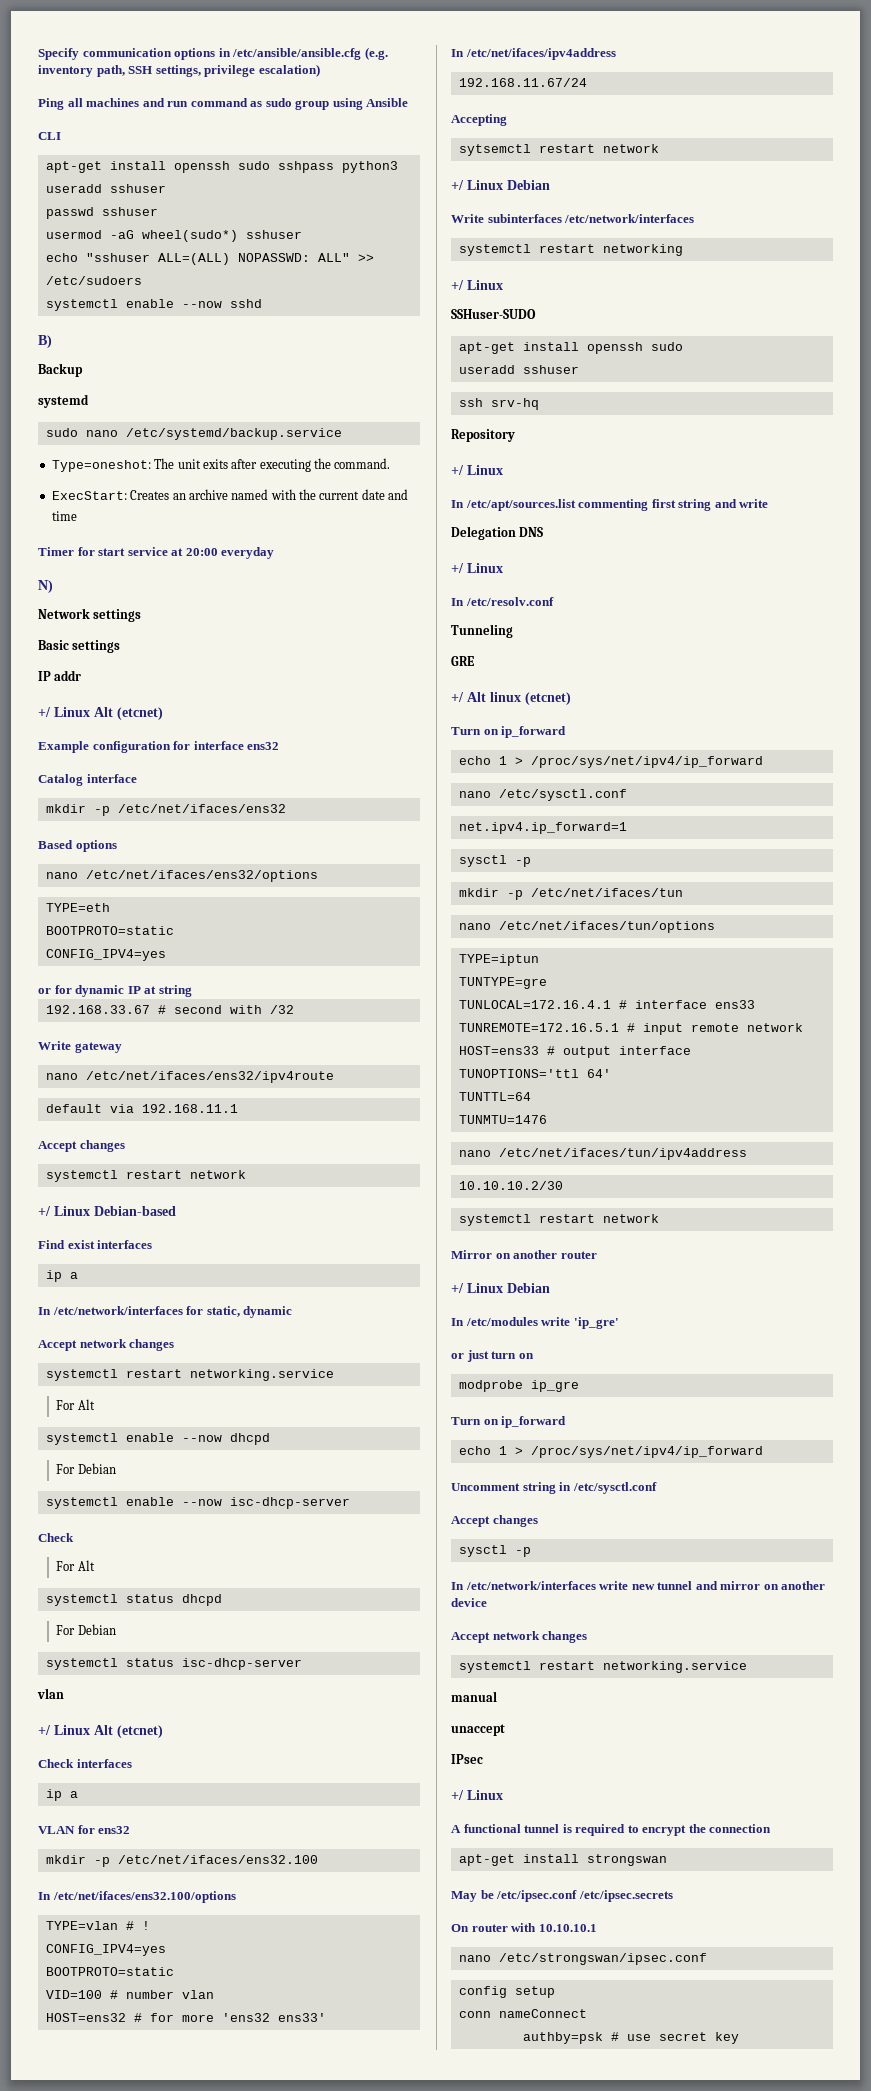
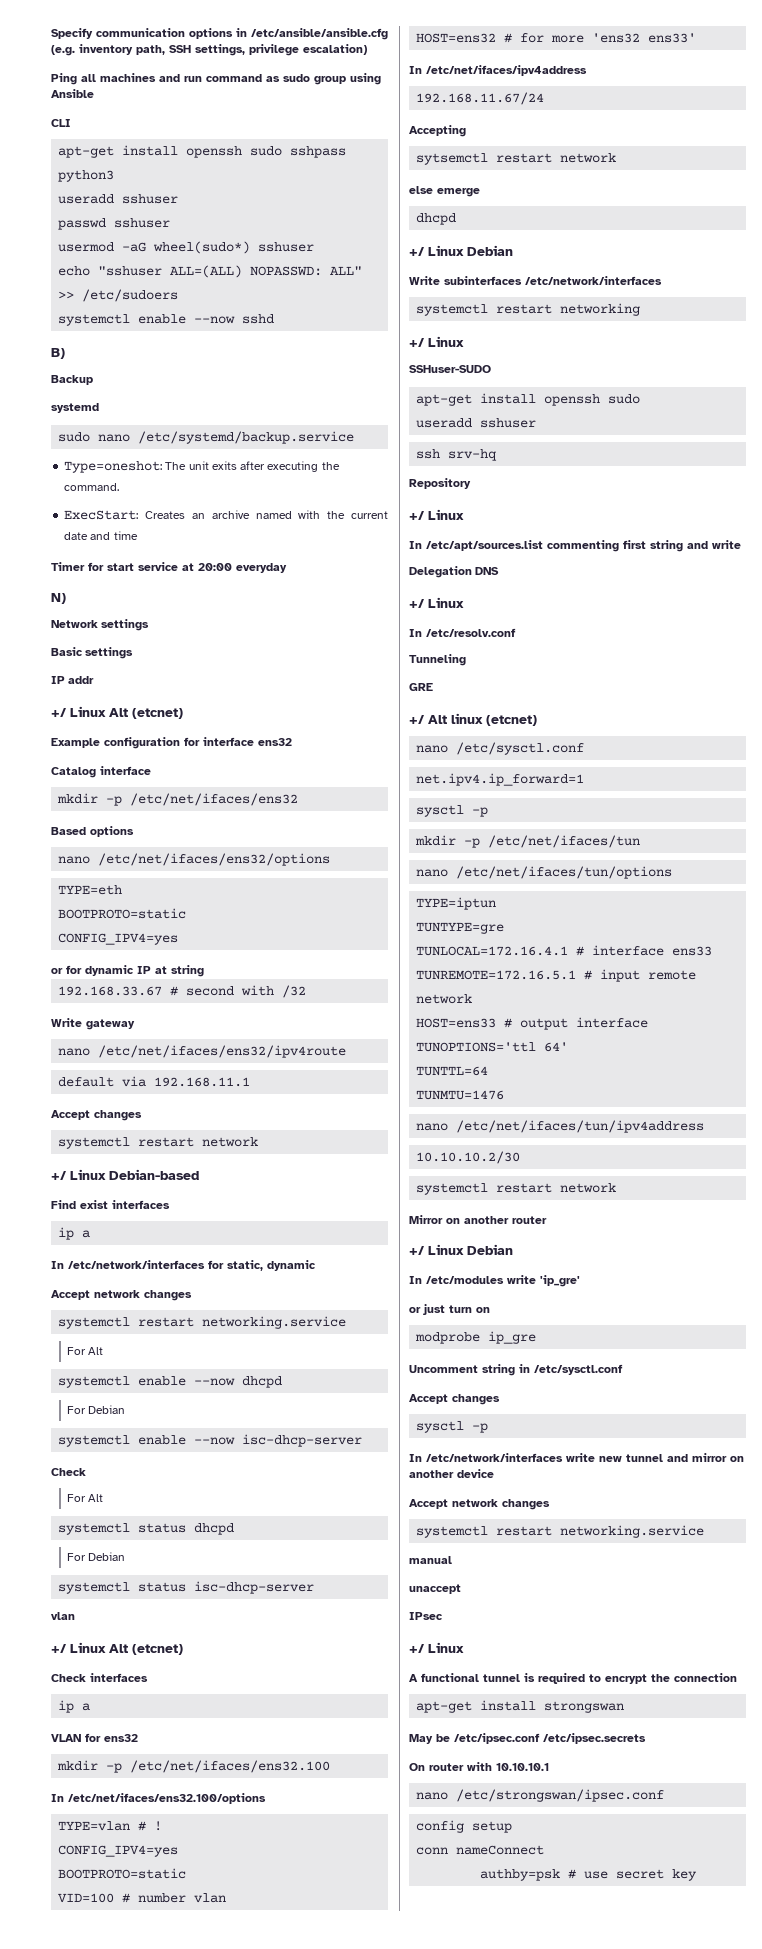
+ else emerge
+ dhcpd
  +/ Alt linux (etcnet)
- Turn on ip_forward
- echo 1 > /proc/sys/net/ipv4/ip_forward
  modprobe ip_gre
- Turn on ip_forward
- echo 1 > /proc/sys/net/ipv4/ip_forward

